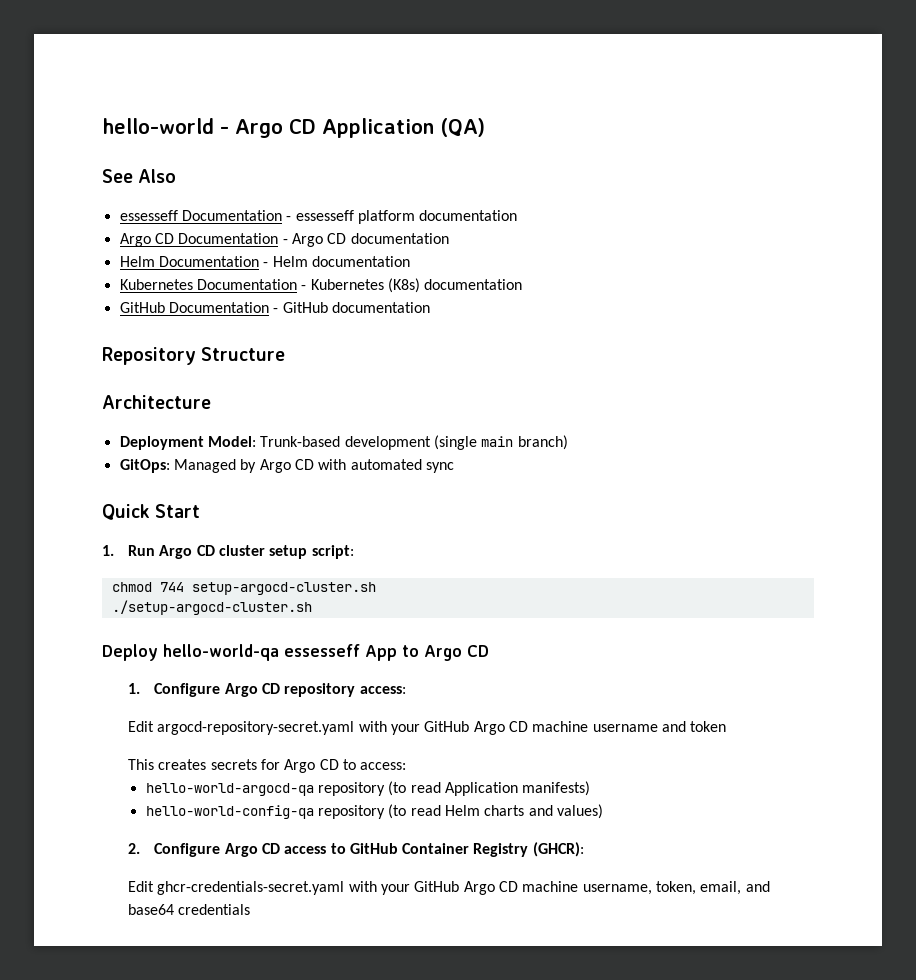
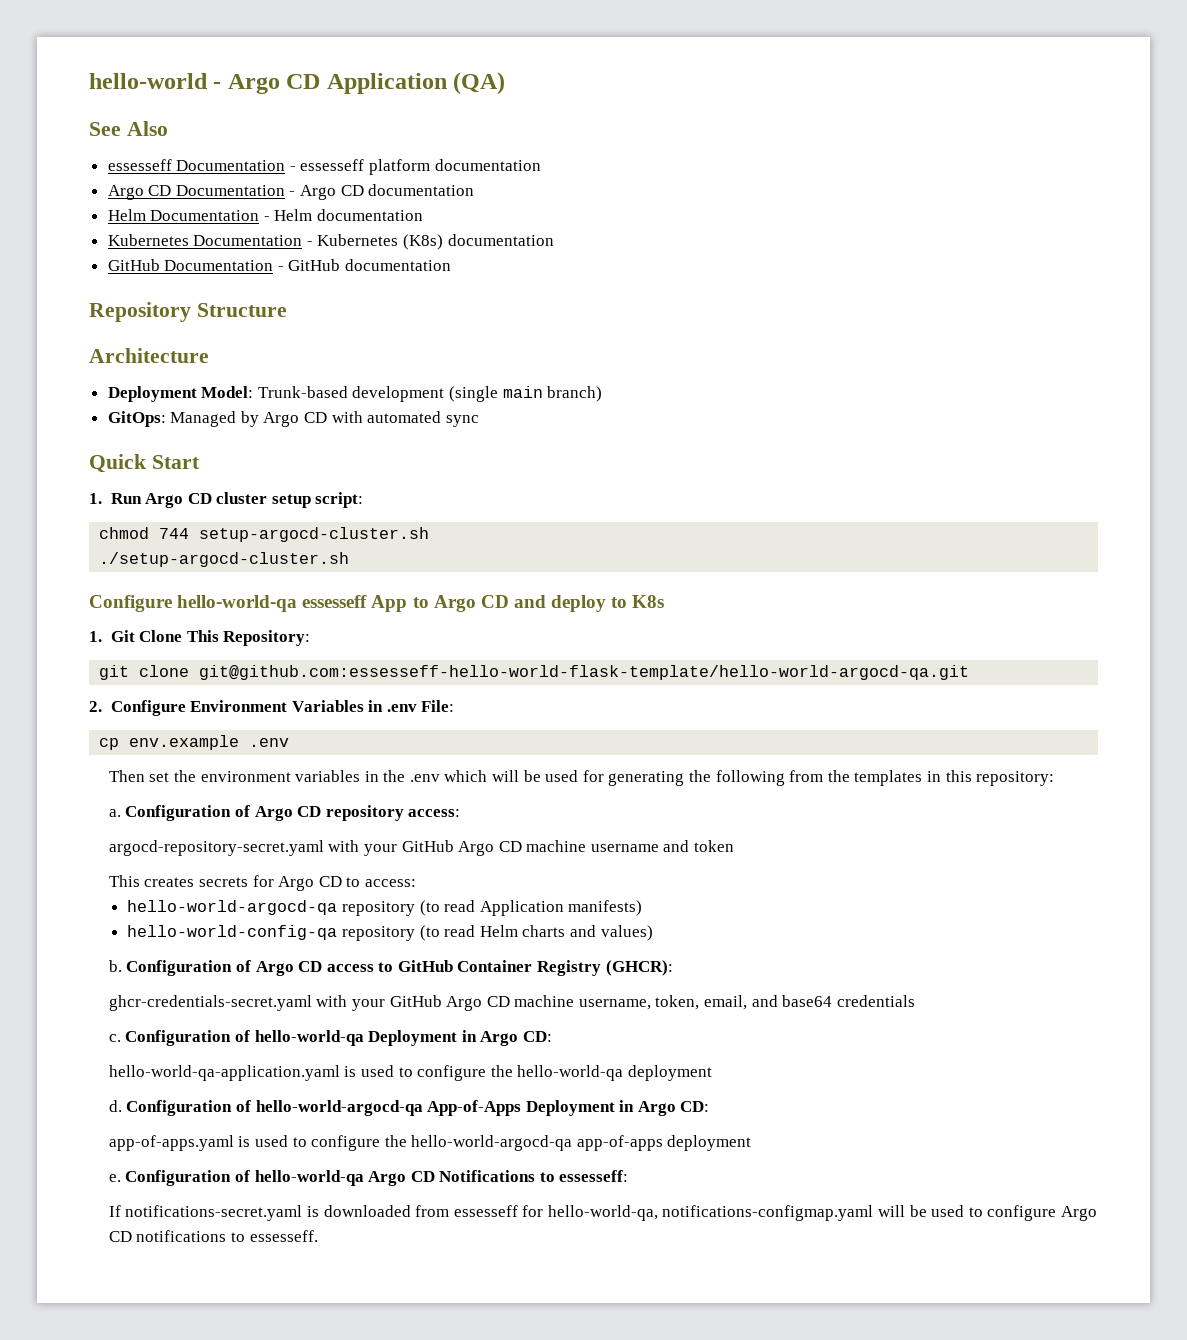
- Deploy hello-world-qa essesseff App to Argo CD
- 1. Configure Argo CD repository access:
+ Configure hello-world-qa essesseff App to Argo CD and deploy to K8s
+ 1. Git Clone This Repository:
+ git clone git@github.com:essesseff-hello-world-flask-template/hello-world-argocd-qa.git
+ 2. Configure Environment Variables in .env File:
+ cp env.example .env
+ Then set the environment variables in the .env which will be used for generating the following from the templates in this repository:
+ a. Configuration of Argo CD repository access:
- Edit argocd-repository-secret.yaml with your GitHub Argo CD machine username and token
+ argocd-repository-secret.yaml with your GitHub Argo CD machine username and token
- 2. Configure Argo CD access to GitHub Container Registry (GHCR):
+ b. Configuration of Argo CD access to GitHub Container Registry (GHCR):
- Edit ghcr-credentials-secret.yaml with your GitHub Argo CD machine username, token, email, and base64 credentials
+ ghcr-credentials-secret.yaml with your GitHub Argo CD machine username, token, email, and base64 credentials
+ c. Configuration of hello-world-qa Deployment in Argo CD:
+ hello-world-qa-application.yaml is used to configure the hello-world-qa deployment
+ d. Configuration of hello-world-argocd-qa App-of-Apps Deployment in Argo CD:
+ app-of-apps.yaml is used to configure the hello-world-argocd-qa app-of-apps deployment
+ e. Configuration of hello-world-qa Argo CD Notifications to essesseff:
+ If notifications-secret.yaml is downloaded from essesseff for hello-world-qa, notifications-configmap.yaml will be used to configure Argo CD notifications to essesseff.

